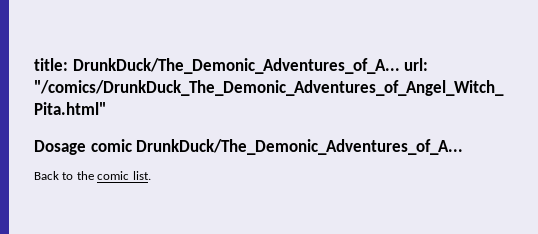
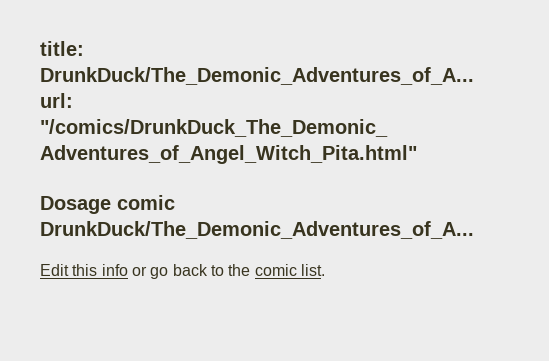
- Back to the comic list.
+ Edit this info or go back to the comic list.

